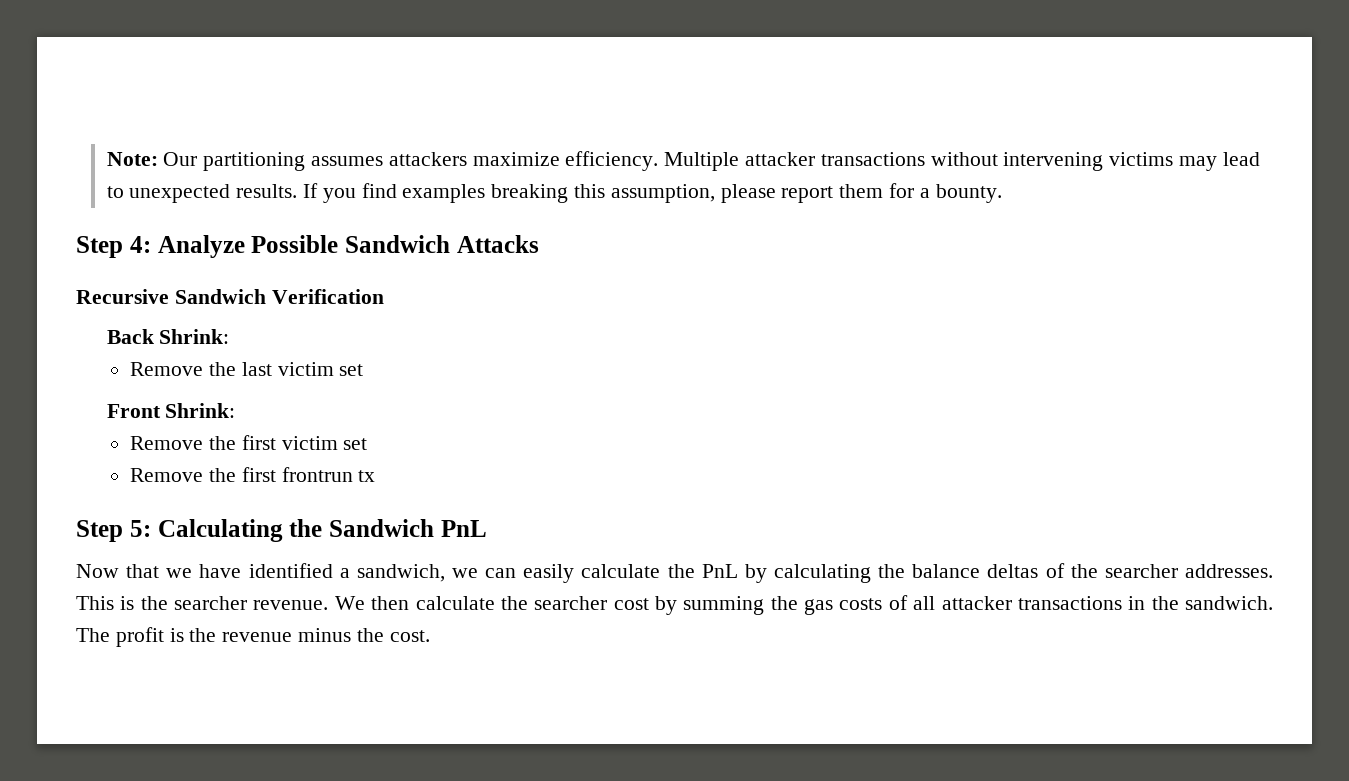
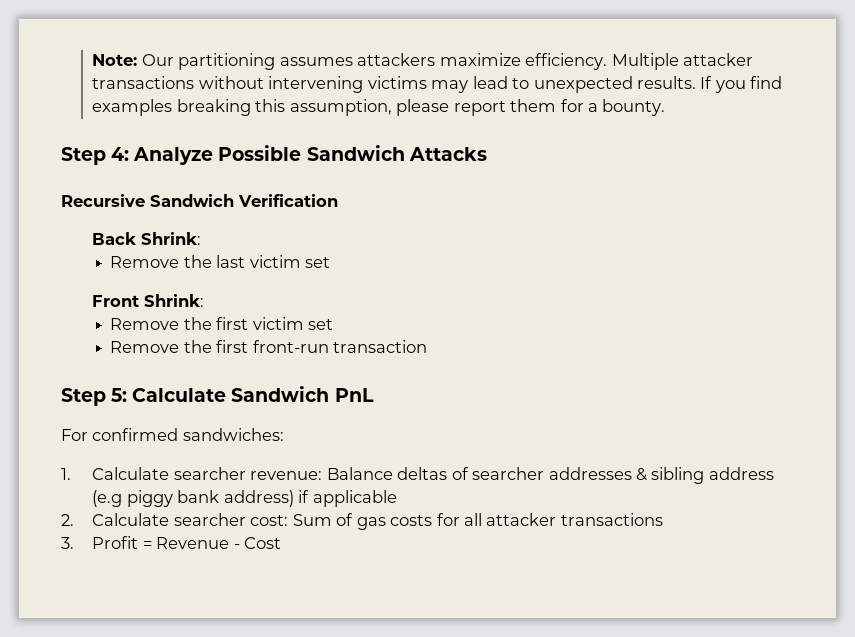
- Remove the first frontrun tx
+ Remove the first front-run transaction
- Step 5: Calculating the Sandwich PnL
+ Step 5: Calculate Sandwich PnL
- Now that we have identified a sandwich, we can easily calculate the PnL by calculating the balance deltas of the searcher addresses. This is the searcher revenue. We then calculate the searcher cost by summing the gas costs of all attacker transactions in the sandwich. The profit is the revenue minus the cost.
+ For confirmed sandwiches:
+ 1. Calculate searcher revenue: Balance deltas of searcher addresses & sibling address (e.g piggy bank address) if applicable
+ 2. Calculate searcher cost: Sum of gas costs for all attacker transactions
+ 3. Profit = Revenue - Cost

